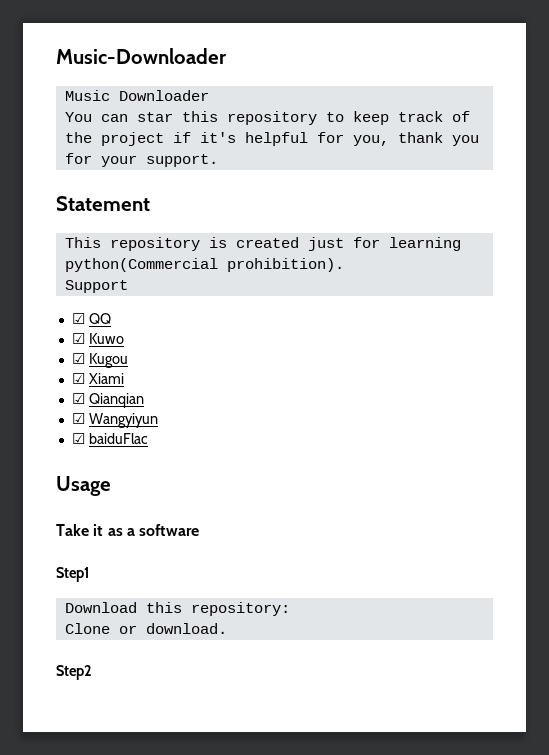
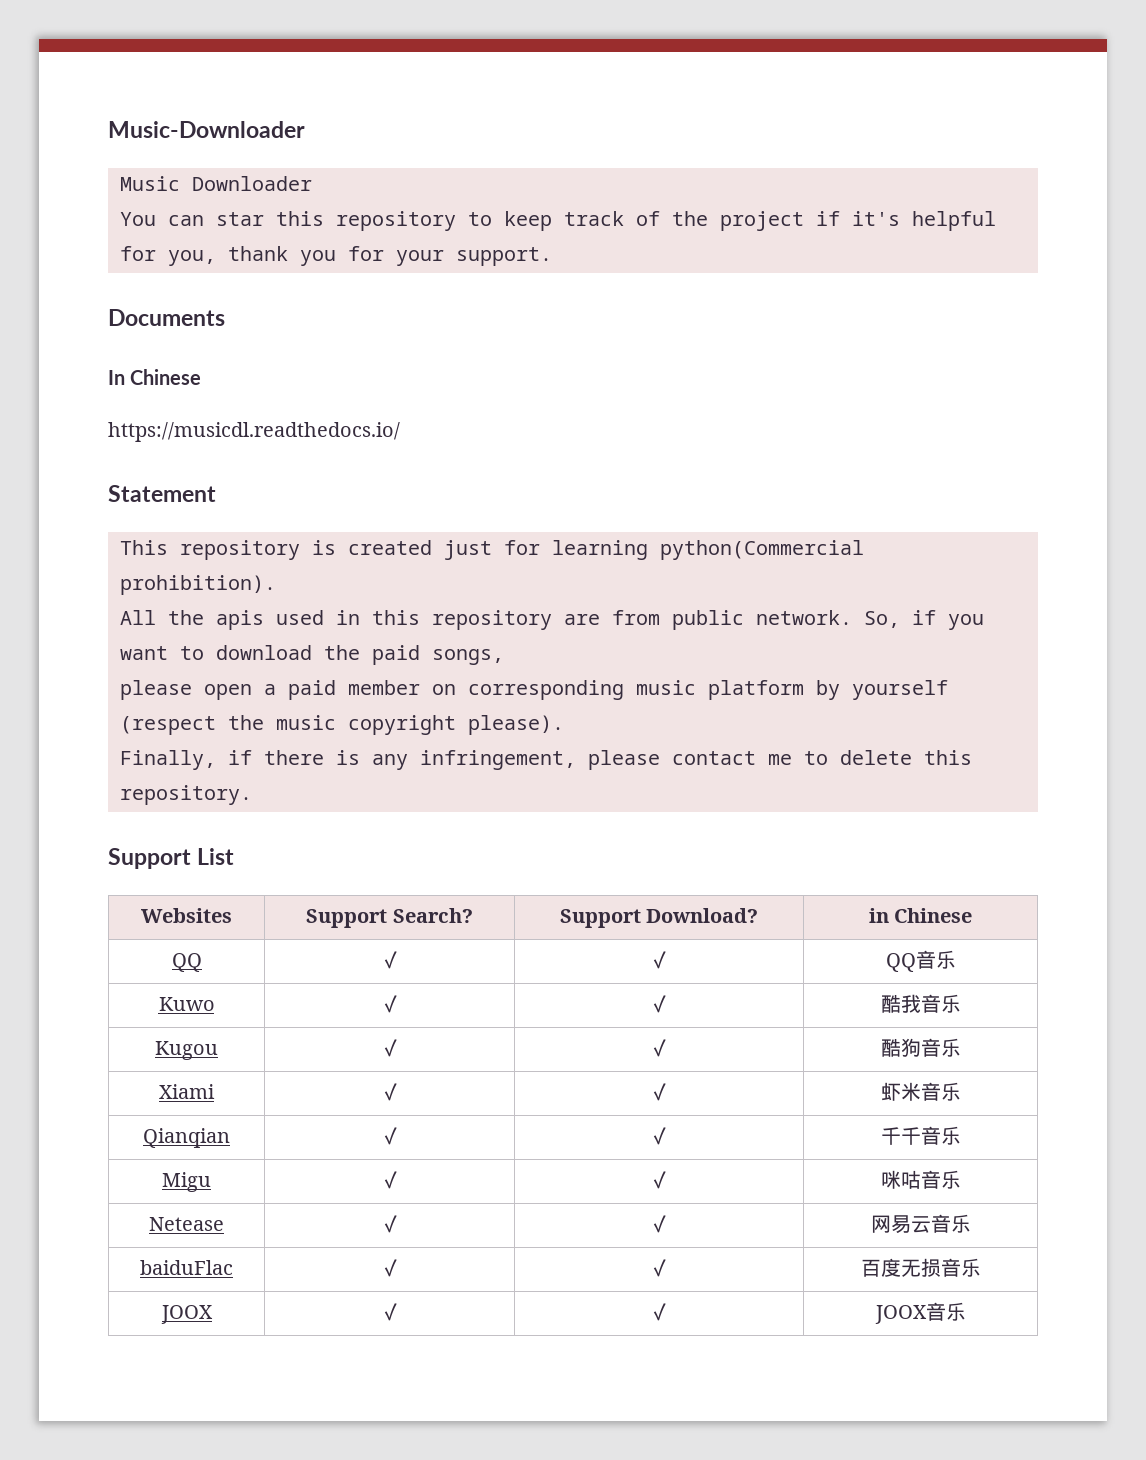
+ Documents
+ In Chinese
+ https://musicdl.readthedocs.io/
- Support
- ☑ QQ
- ☑ Kuwo
- ☑ Kugou
- ☑ Xiami
- ☑ Qianqian
- ☑ Wangyiyun
- ☑ baiduFlac
- Usage
- Take it as a software
- Step1
- Download this repository:
- Clone or download.
- Step2
+ All the apis used in this repository are from public network. So, if you want to download the paid songs,
+ please open a paid member on corresponding music platform by yourself (respect the music copyright please).
+ Finally, if there is any infringement, please contact me to delete this repository.
+ Support List
+ Websites | Support Search? | Support Download? | in Chinese
+ QQ | ✓ | ✓ | QQ音乐
+ Kuwo | ✓ | ✓ | 酷我音乐
+ Kugou | ✓ | ✓ | 酷狗音乐
+ Xiami | ✓ | ✓ | 虾米音乐
+ Qianqian | ✓ | ✓ | 千千音乐
+ Migu | ✓ | ✓ | 咪咕音乐
+ Netease | ✓ | ✓ | 网易云音乐
+ baiduFlac | ✓ | ✓ | 百度无损音乐
+ JOOX | ✓ | ✓ | JOOX音乐

